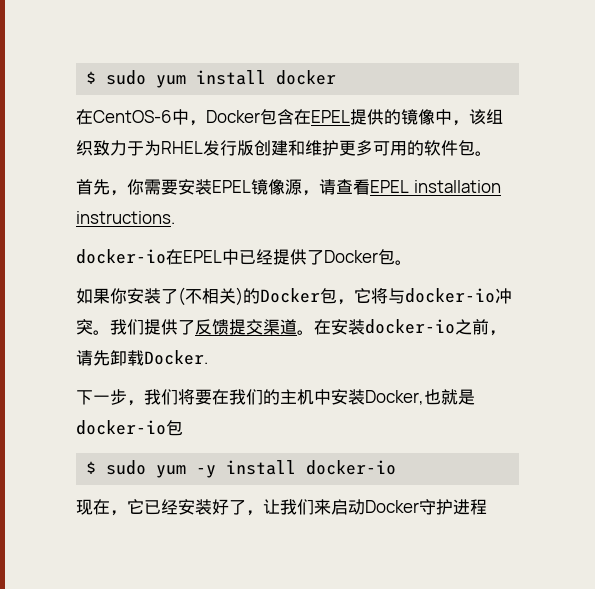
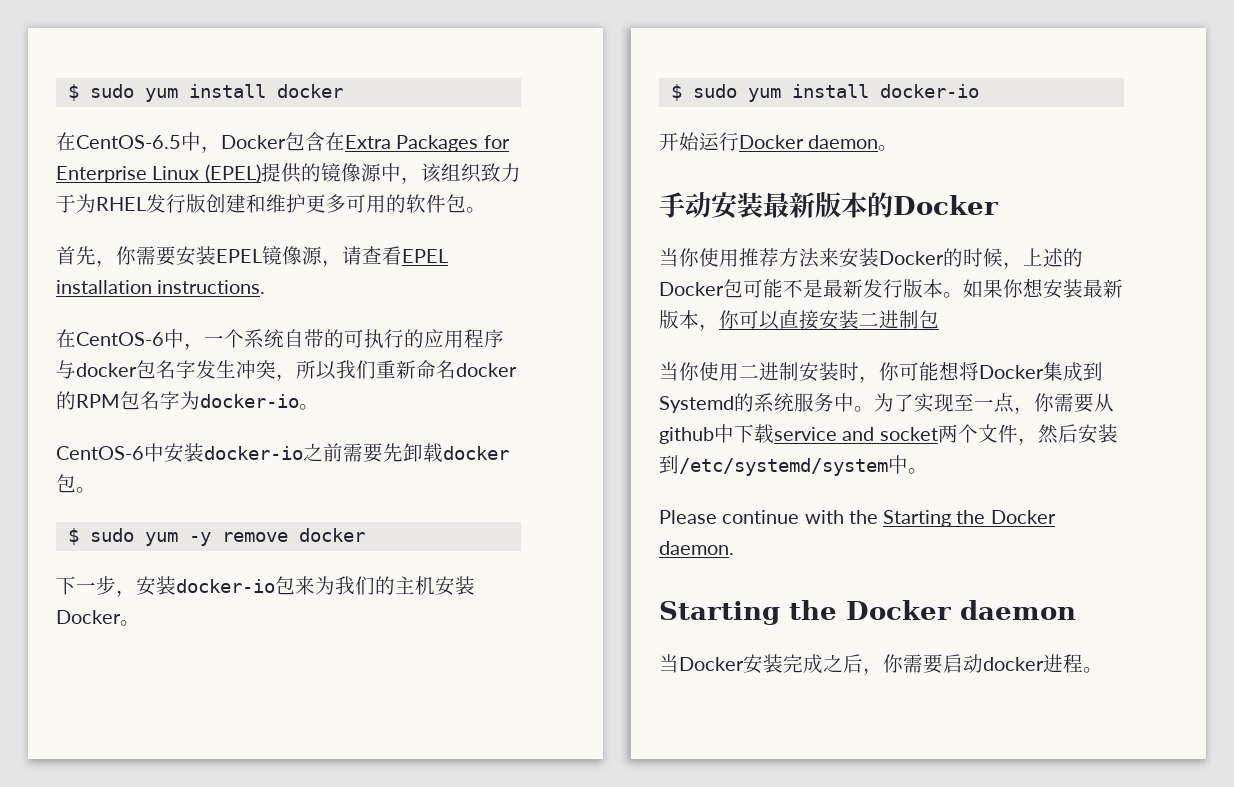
- 在CentOS-6中，Docker包含在EPEL提供的镜像中，该组织致力于为RHEL发行版创建和维护更多可用的软件包。
+ 在CentOS-6.5中，Docker包含在Extra Packages for Enterprise Linux (EPEL)提供的镜像源中，该组织致力于为RHEL发行版创建和维护更多可用的软件包。
- docker-io在EPEL中已经提供了Docker包。
- 如果你安装了(不相关)的Docker包，它将与docker-io冲突。我们提供了反馈提交渠道。在安装docker-io之前，请先卸载Docker.
- 下一步，我们将要在我们的主机中安装Docker,也就是docker-io包
- $ sudo yum -y install docker-io
+ 在CentOS-6中，一个系统自带的可执行的应用程序与docker包名字发生冲突，所以我们重新命名docker的RPM包名字为docker-io。
+ CentOS-6中安装docker-io之前需要先卸载docker包。
+ $ sudo yum -y remove docker
+ 下一步，安装docker-io包来为我们的主机安装Docker。
+ $ sudo yum install docker-io
- 现在，它已经安装好了，让我们来启动Docker守护进程
+ 开始运行Docker daemon。
+ 手动安装最新版本的Docker
+ 当你使用推荐方法来安装Docker的时候，上述的Docker包可能不是最新发行版本。如果你想安装最新版本，你可以直接安装二进制包
+ 当你使用二进制安装时，你可能想将Docker集成到Systemd的系统服务中。为了实现至一点，你需要从github中下载service and socket两个文件，然后安装到/etc/systemd/system中。
+ Please continue with the Starting the Docker daemon.
+ Starting the Docker daemon
+ 当Docker安装完成之后，你需要启动docker进程。

